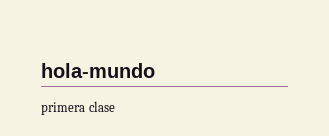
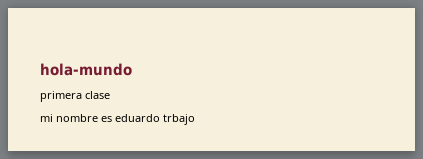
+ mi nombre es eduardo trbajo

